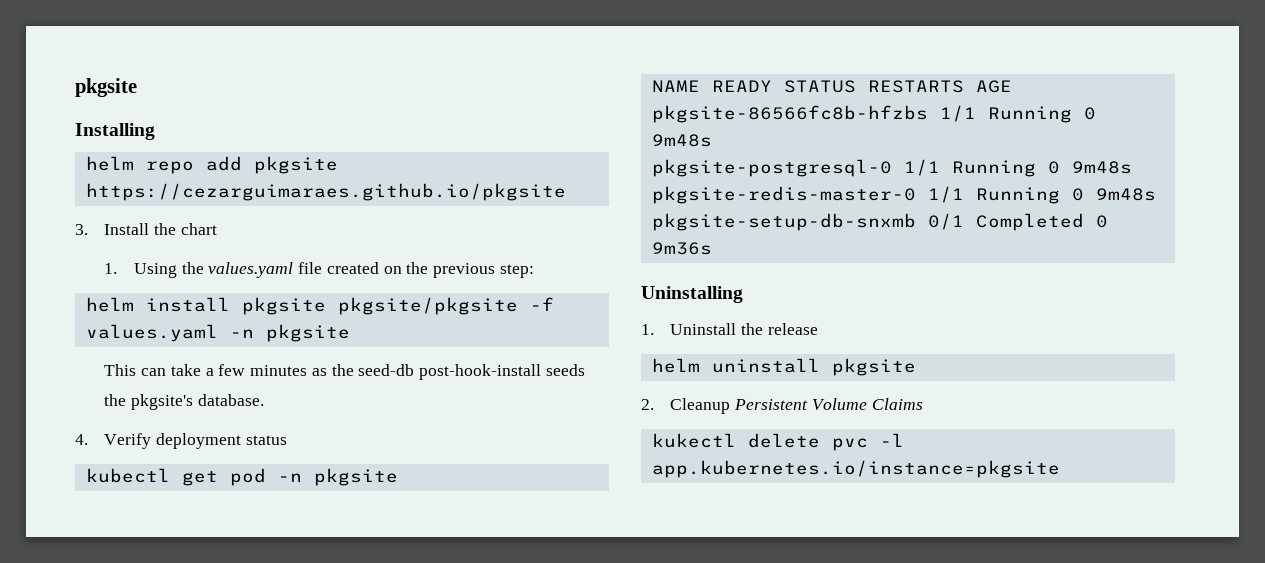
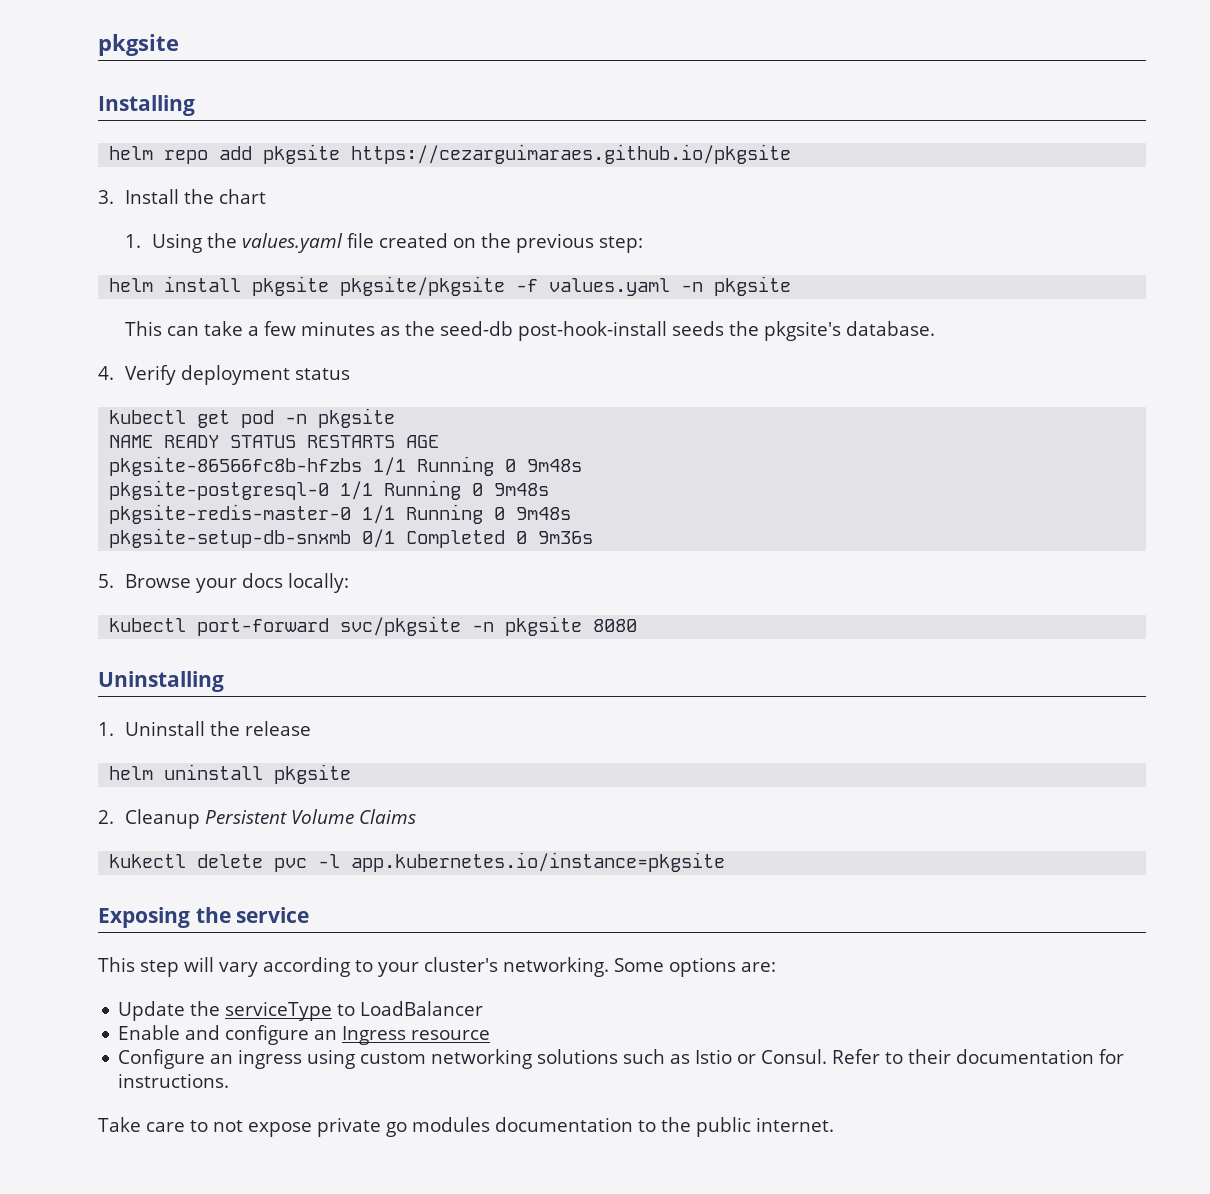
+ 5. Browse your docs locally:
+ kubectl port-forward svc/pkgsite -n pkgsite 8080
+ Exposing the service
+ This step will vary according to your cluster's networking. Some options are:
+ Update the serviceType to LoadBalancer
+ Enable and configure an Ingress resource
+ Configure an ingress using custom networking solutions such as Istio or Consul. Refer to their documentation for instructions.
+ Take care to not expose private go modules documentation to the public internet.

